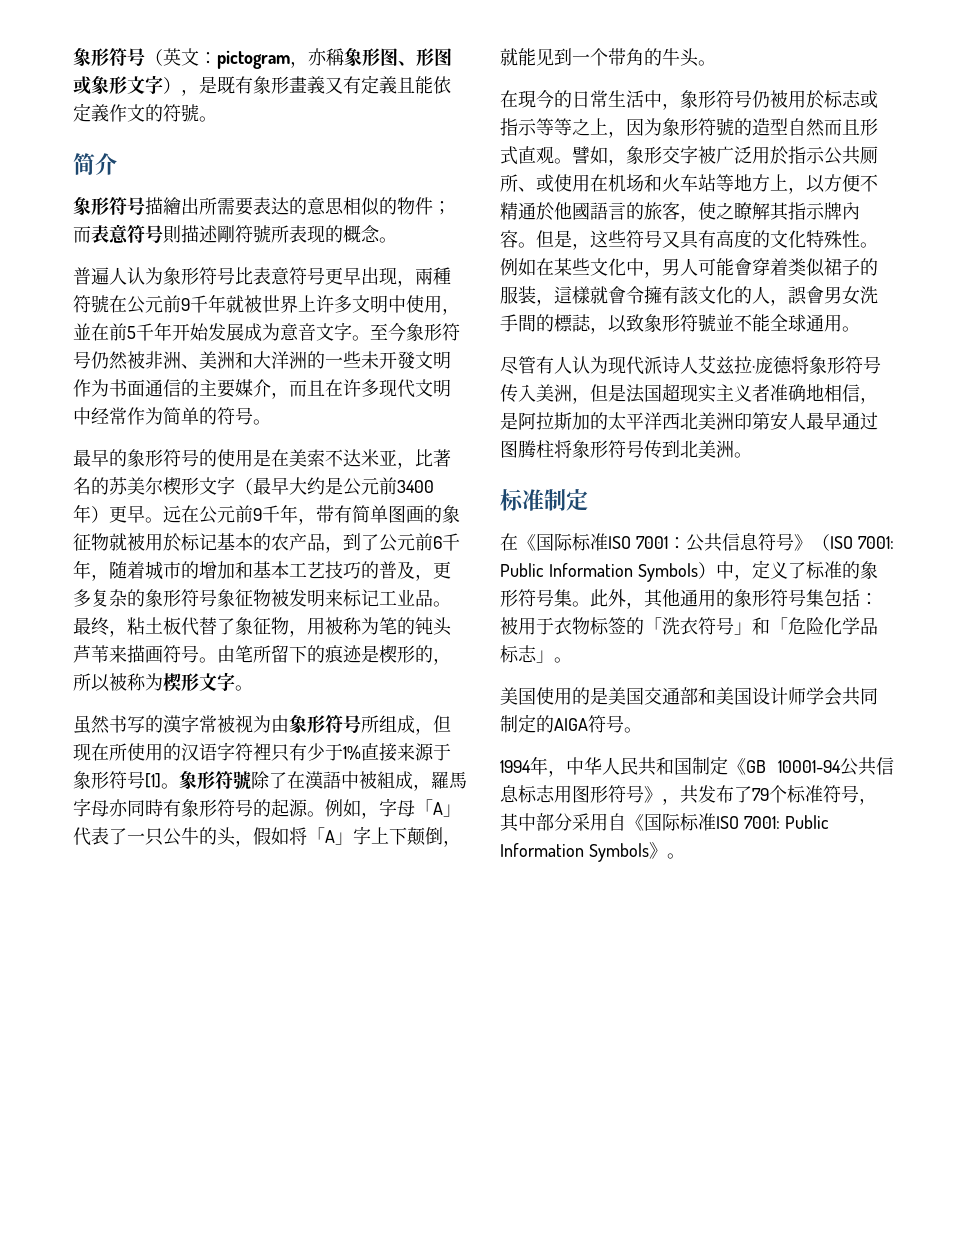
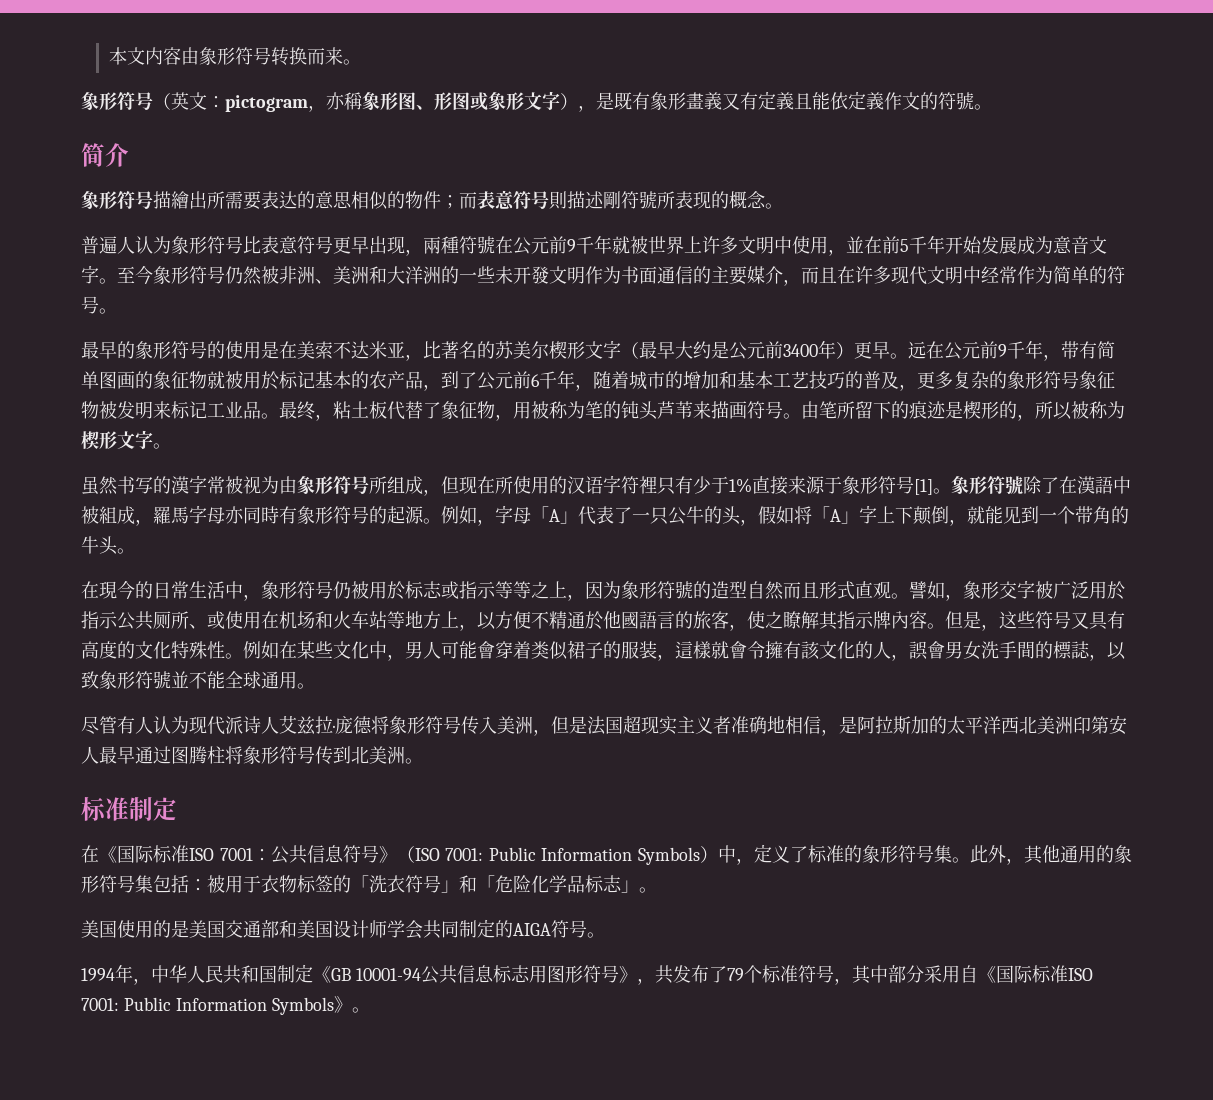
+ 本文内容由象形符号转换而来。

